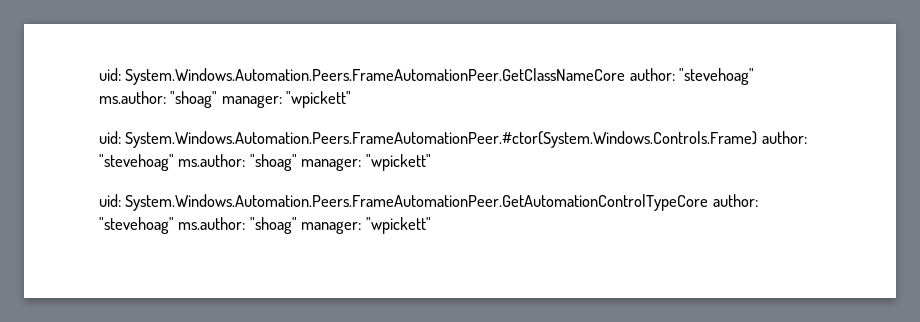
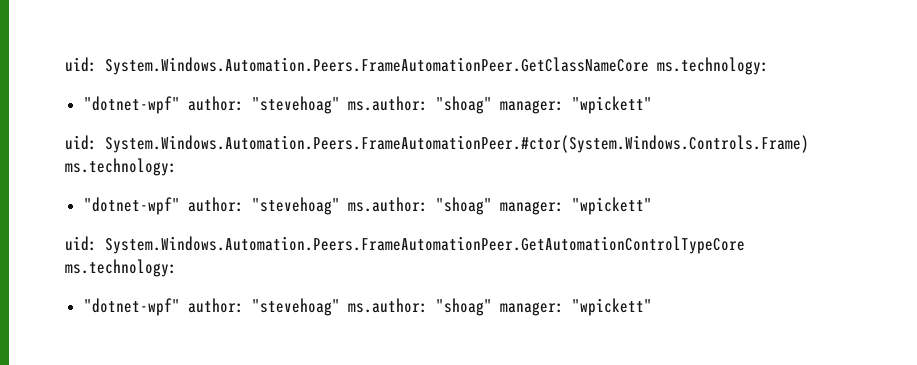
- uid: System.Windows.Automation.Peers.FrameAutomationPeer.GetClassNameCore author: "stevehoag" ms.author: "shoag" manager: "wpickett"
+ uid: System.Windows.Automation.Peers.FrameAutomationPeer.GetClassNameCore ms.technology:
+ "dotnet-wpf" author: "stevehoag" ms.author: "shoag" manager: "wpickett"
- uid: System.Windows.Automation.Peers.FrameAutomationPeer.#ctor(System.Windows.Controls.Frame) author: "stevehoag" ms.author: "shoag" manager: "wpickett"
+ uid: System.Windows.Automation.Peers.FrameAutomationPeer.#ctor(System.Windows.Controls.Frame) ms.technology:
+ "dotnet-wpf" author: "stevehoag" ms.author: "shoag" manager: "wpickett"
- uid: System.Windows.Automation.Peers.FrameAutomationPeer.GetAutomationControlTypeCore author: "stevehoag" ms.author: "shoag" manager: "wpickett"
+ uid: System.Windows.Automation.Peers.FrameAutomationPeer.GetAutomationControlTypeCore ms.technology:
+ "dotnet-wpf" author: "stevehoag" ms.author: "shoag" manager: "wpickett"

